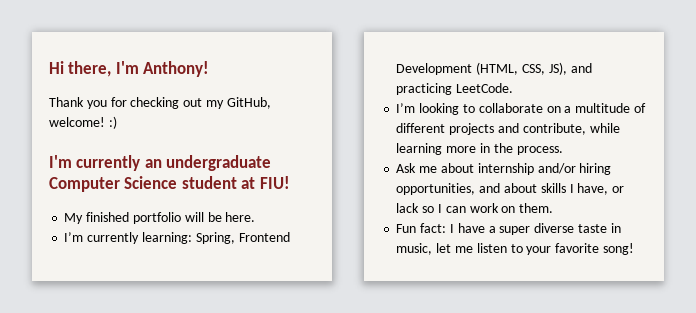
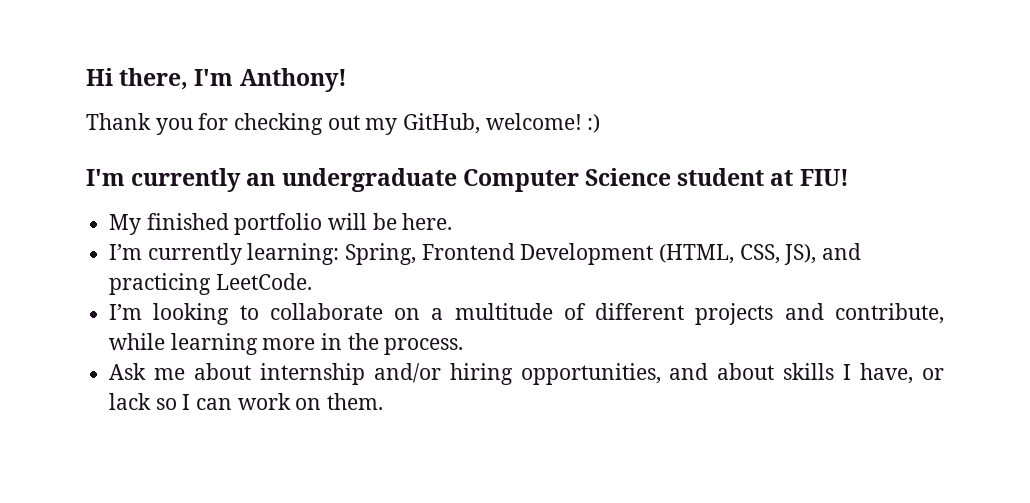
- Fun fact: I have a super diverse taste in music, let me listen to your favorite song!

